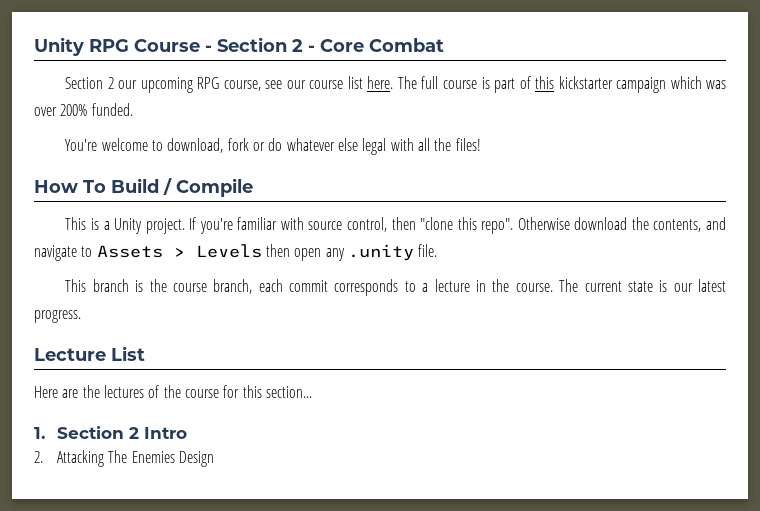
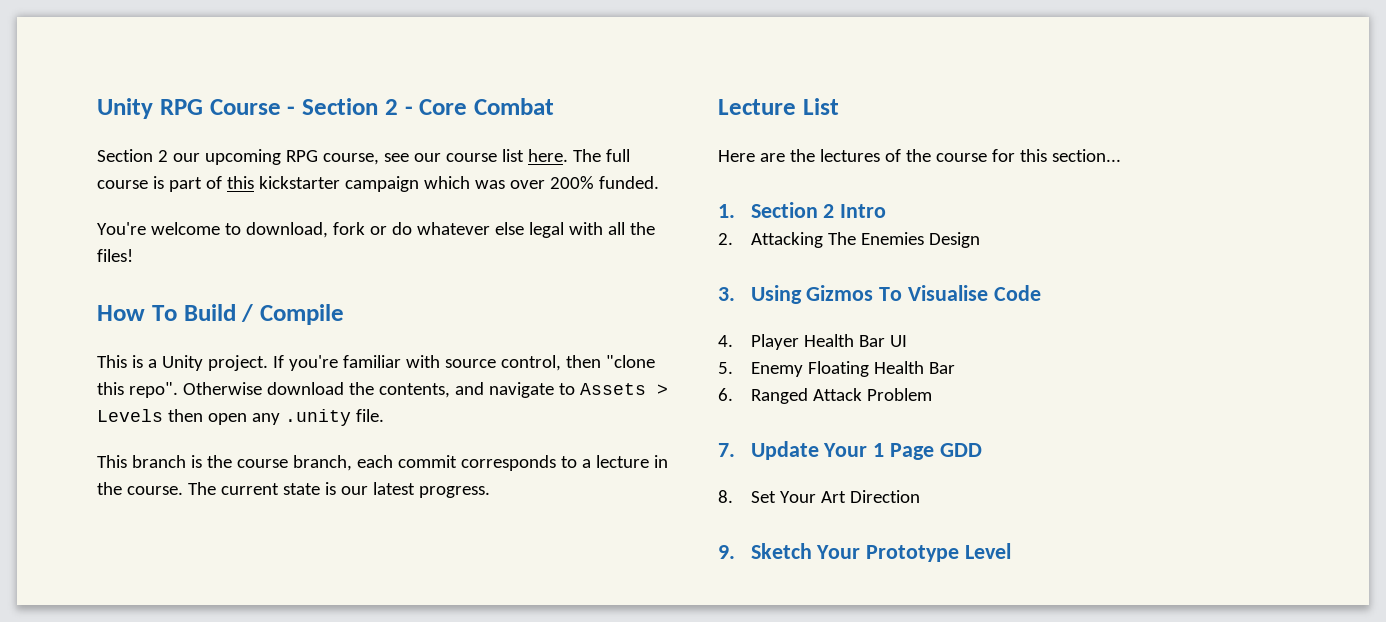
+ 3. Using Gizmos To Visualise Code
+ 4. Player Health Bar UI
+ 5. Enemy Floating Health Bar
+ 6. Ranged Attack Problem
+ 7. Update Your 1 Page GDD
+ 8. Set Your Art Direction
+ 9. Sketch Your Prototype Level

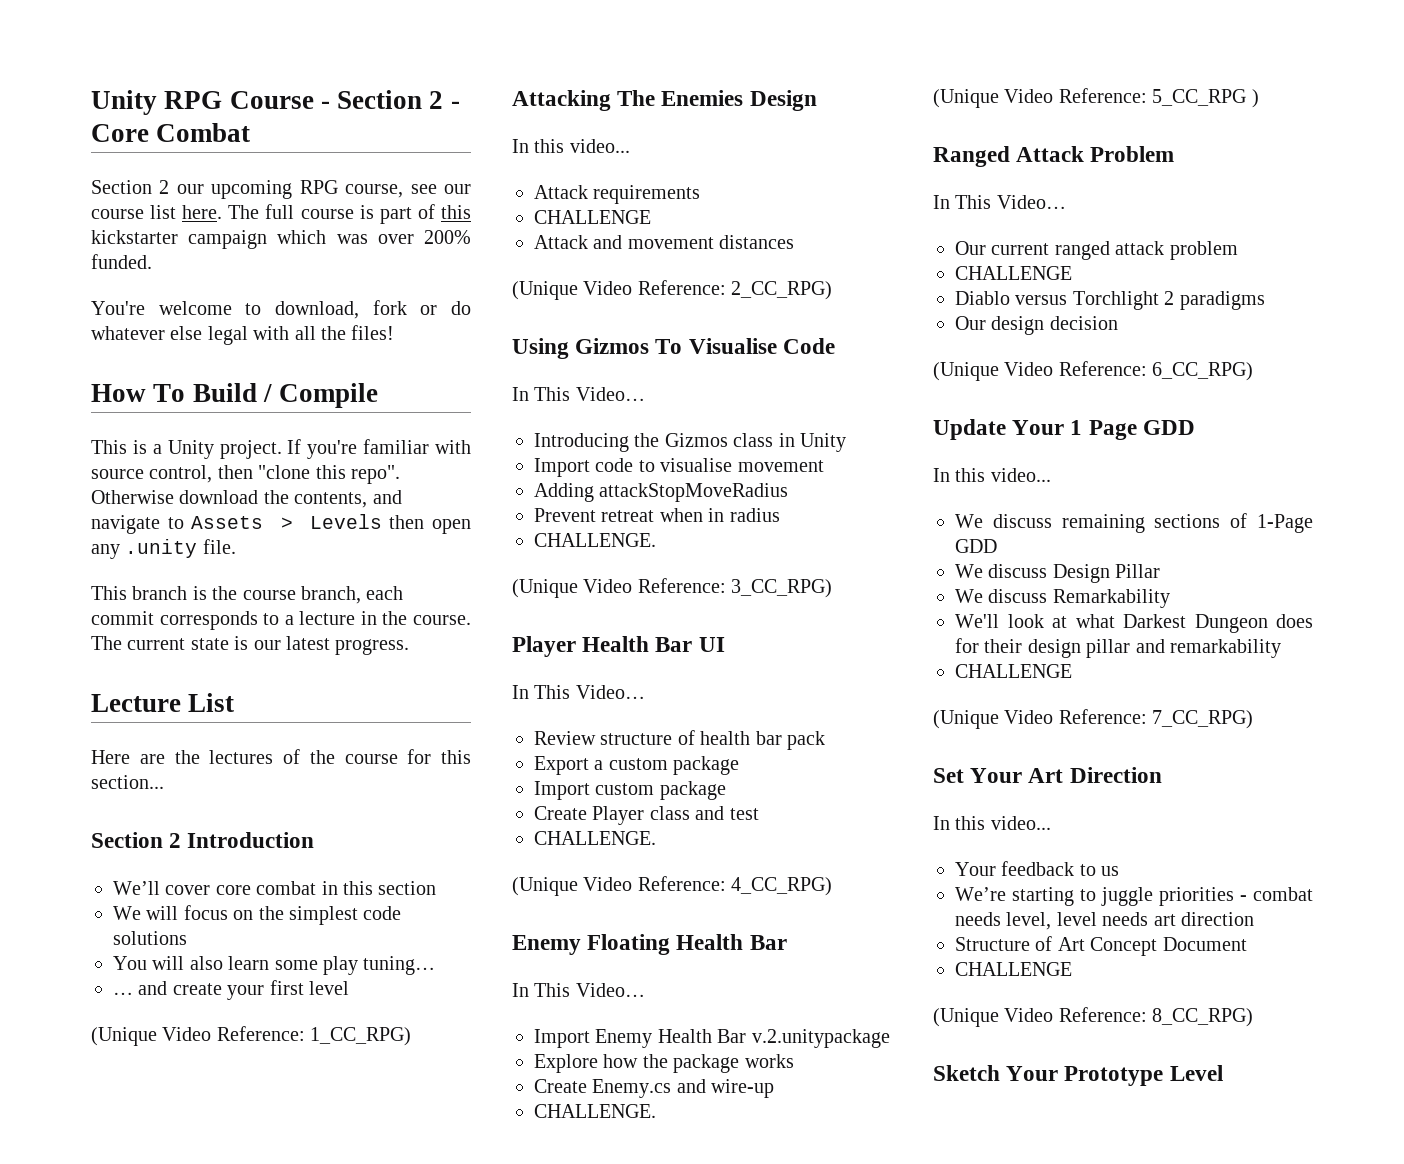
- 1. Section 2 Intro
- 2. Attacking The Enemies Design
- 3. Using Gizmos To Visualise Code
- 4. Player Health Bar UI
- 5. Enemy Floating Health Bar
- 6. Ranged Attack Problem
- 7. Update Your 1 Page GDD
- 8. Set Your Art Direction
- 9. Sketch Your Prototype Level
+ Section 2 Introduction
+ We’ll cover core combat in this section
+ We will focus on the simplest code solutions
+ You will also learn some play tuning…
+ … and create your first level
+ (Unique Video Reference: 1_CC_RPG)
+ Attacking The Enemies Design
+ In this video...
+ Attack requirements
+ CHALLENGE
+ Attack and movement distances
+ (Unique Video Reference: 2_CC_RPG)
+ Using Gizmos To Visualise Code
+ In This Video…
+ Introducing the Gizmos class in Unity
+ Import code to visualise movement
+ Adding attackStopMoveRadius
+ Prevent retreat when in radius
+ CHALLENGE.
+ (Unique Video Reference: 3_CC_RPG)
+ Player Health Bar UI
+ In This Video…
+ Review structure of health bar pack
+ Export a custom package
+ Import custom package
+ Create Player class and test
+ CHALLENGE.
+ (Unique Video Reference: 4_CC_RPG)
+ Enemy Floating Health Bar
+ In This Video…
+ Import Enemy Health Bar v.2.unitypackage
+ Explore how the package works
+ Create Enemy.cs and wire-up
+ CHALLENGE.
+ (Unique Video Reference: 5_CC_RPG )
+ Ranged Attack Problem
+ In This Video…
+ Our current ranged attack problem
+ CHALLENGE
+ Diablo versus Torchlight 2 paradigms
+ Our design decision
+ (Unique Video Reference: 6_CC_RPG)
+ Update Your 1 Page GDD
+ In this video...
+ We discuss remaining sections of 1-Page GDD
+ We discuss Design Pillar
+ We discuss Remarkability
+ We'll look at what Darkest Dungeon does for their design pillar and remarkability
+ CHALLENGE
+ (Unique Video Reference: 7_CC_RPG)
+ Set Your Art Direction
+ In this video...
+ Your feedback to us
+ We’re starting to juggle priorities - combat needs level, level needs art direction
+ Structure of Art Concept Document
+ CHALLENGE
+ (Unique Video Reference: 8_CC_RPG)
+ Sketch Your Prototype Level

